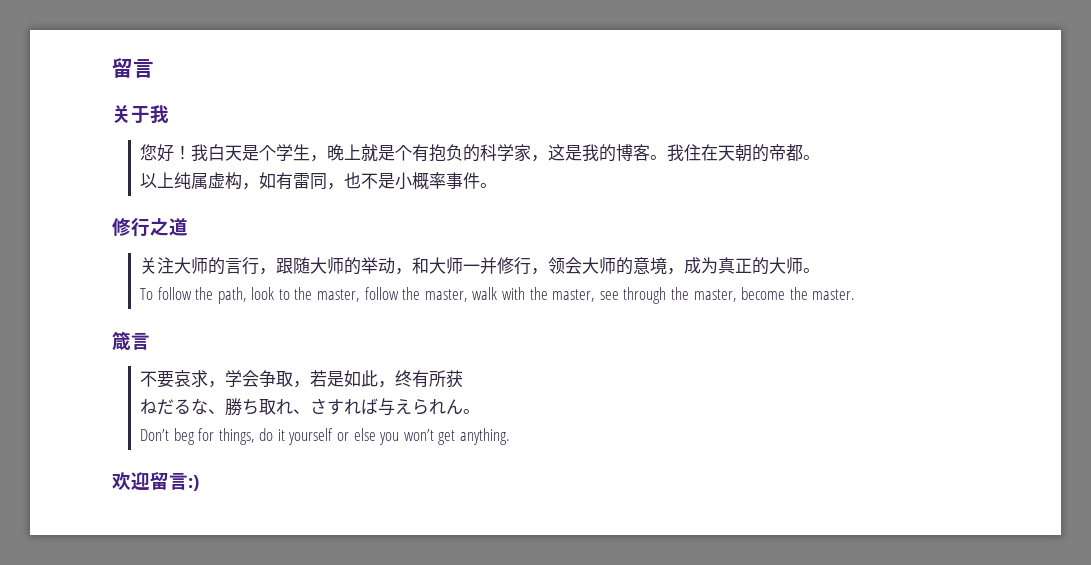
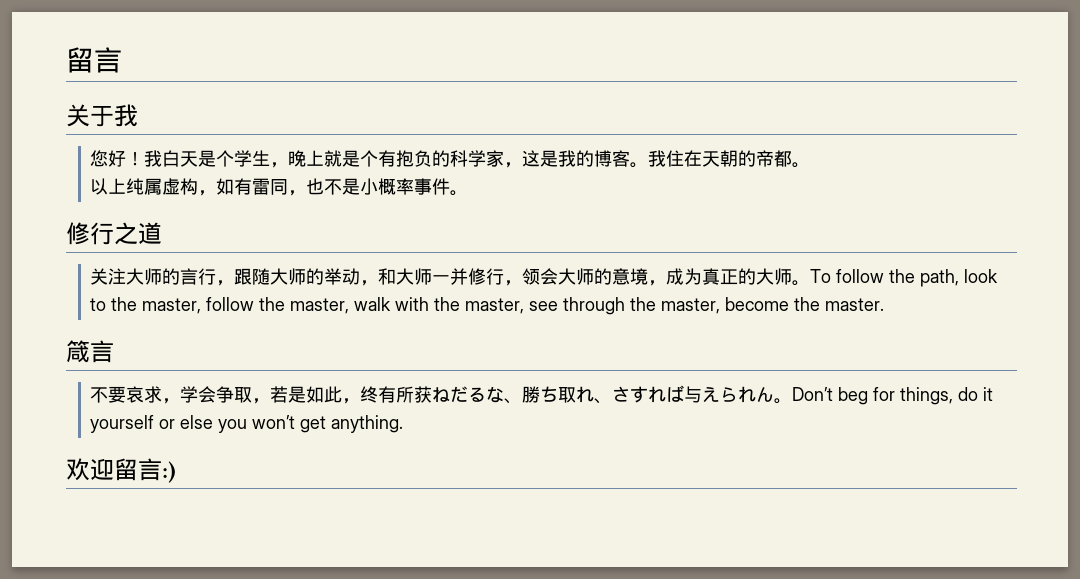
- 关注大师的言行，跟随大师的举动，和大师一并修行，领会大师的意境，成为真正的大师。
- To follow the path, look to the master, follow the master, walk with the master, see through the master, become the master.
+ 关注大师的言行，跟随大师的举动，和大师一并修行，领会大师的意境，成为真正的大师。To follow the path, look to the master, follow the master, walk with the master, see through the master, become the master.
- 不要哀求，学会争取，若是如此，终有所获
- ねだるな、勝ち取れ、さすれば与えられん。
- Don’t beg for things, do it yourself or else you won’t get anything.
+ 不要哀求，学会争取，若是如此，终有所获ねだるな、勝ち取れ、さすれば与えられん。Don’t beg for things, do it yourself or else you won’t get anything.

